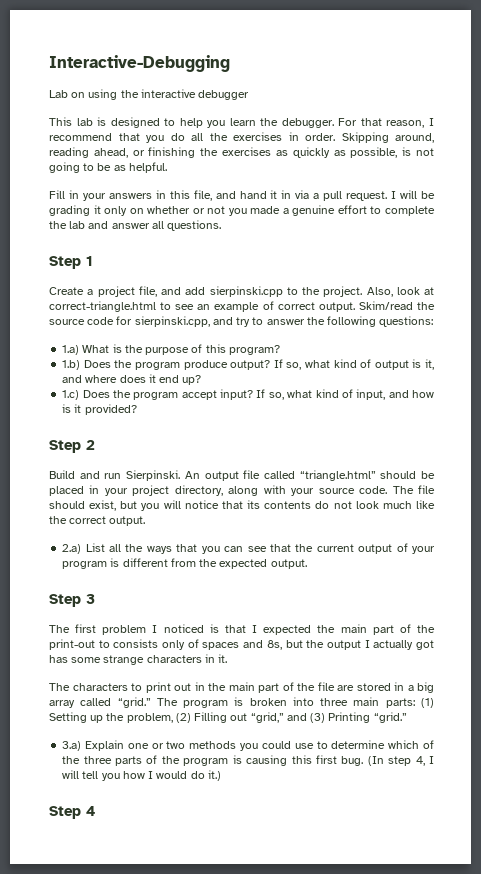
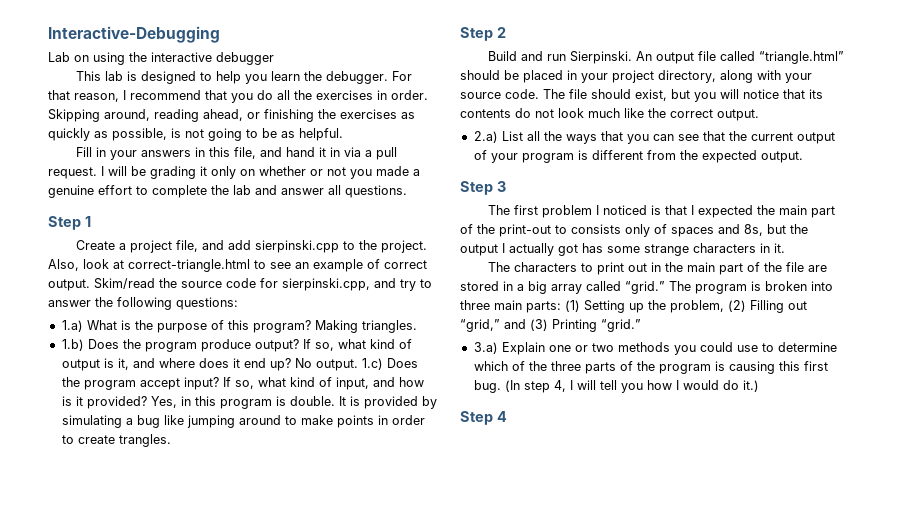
+ Making triangles.
- If so, what kind of output is it, and where does it end up?
- 1.c) Does the program accept input?
+ If so, what kind of output is it, and where does it end up? No output. 1.c) Does the program accept input?
+ Yes, in this program is double. It is provided by simulating a bug like jumping around to make points in order to create trangles.

